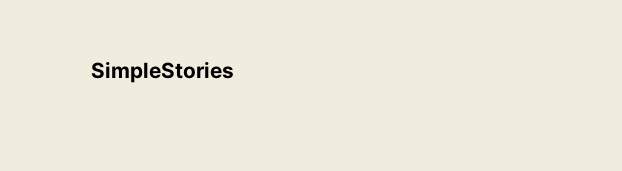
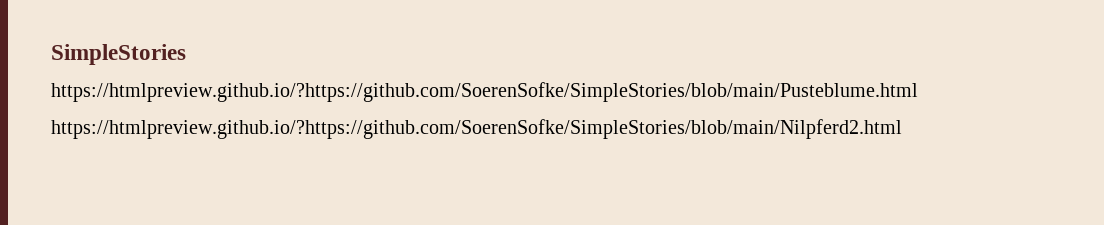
+ https://htmlpreview.github.io/?https://github.com/SoerenSofke/SimpleStories/blob/main/Pusteblume.html
+ https://htmlpreview.github.io/?https://github.com/SoerenSofke/SimpleStories/blob/main/Nilpferd2.html

